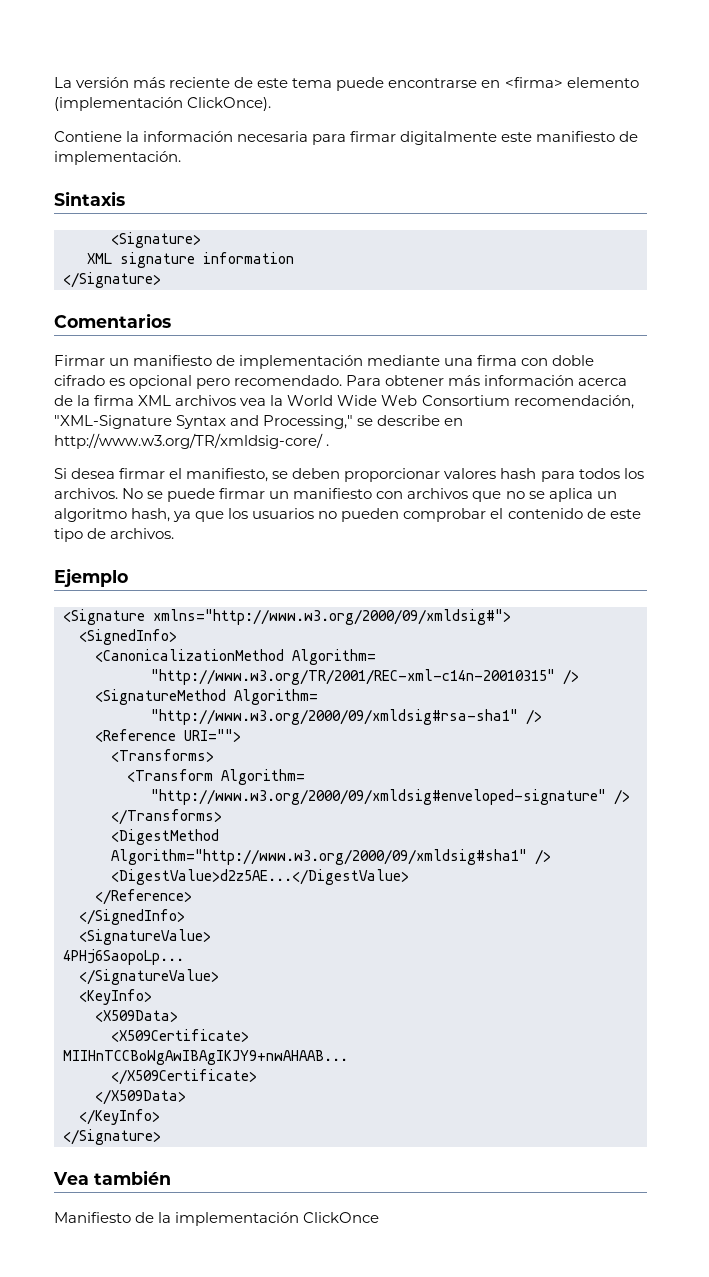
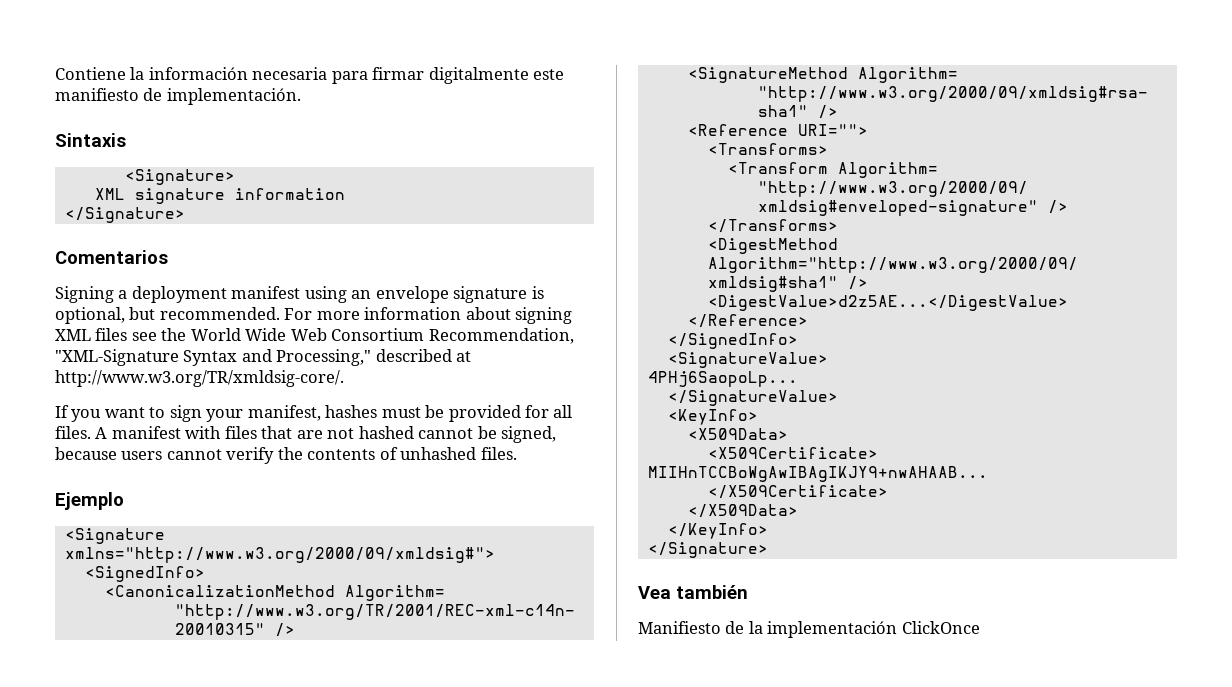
- La versión más reciente de este tema puede encontrarse en <firma> elemento (implementación ClickOnce).
- Firmar un manifiesto de implementación mediante una firma con doble cifrado es opcional pero recomendado. Para obtener más información acerca de la firma XML archivos vea la World Wide Web Consortium recomendación, "XML-Signature Syntax and Processing," se describe en http://www.w3.org/TR/xmldsig-core/ .
- Si desea firmar el manifiesto, se deben proporcionar valores hash para todos los archivos. No se puede firmar un manifiesto con archivos que no se aplica un algoritmo hash, ya que los usuarios no pueden comprobar el contenido de este tipo de archivos.
+ Signing a deployment manifest using an envelope signature is optional, but recommended. For more information about signing XML files see the World Wide Web Consortium Recommendation, "XML-Signature Syntax and Processing," described at http://www.w3.org/TR/xmldsig-core/.
+ If you want to sign your manifest, hashes must be provided for all files. A manifest with files that are not hashed cannot be signed, because users cannot verify the contents of unhashed files.

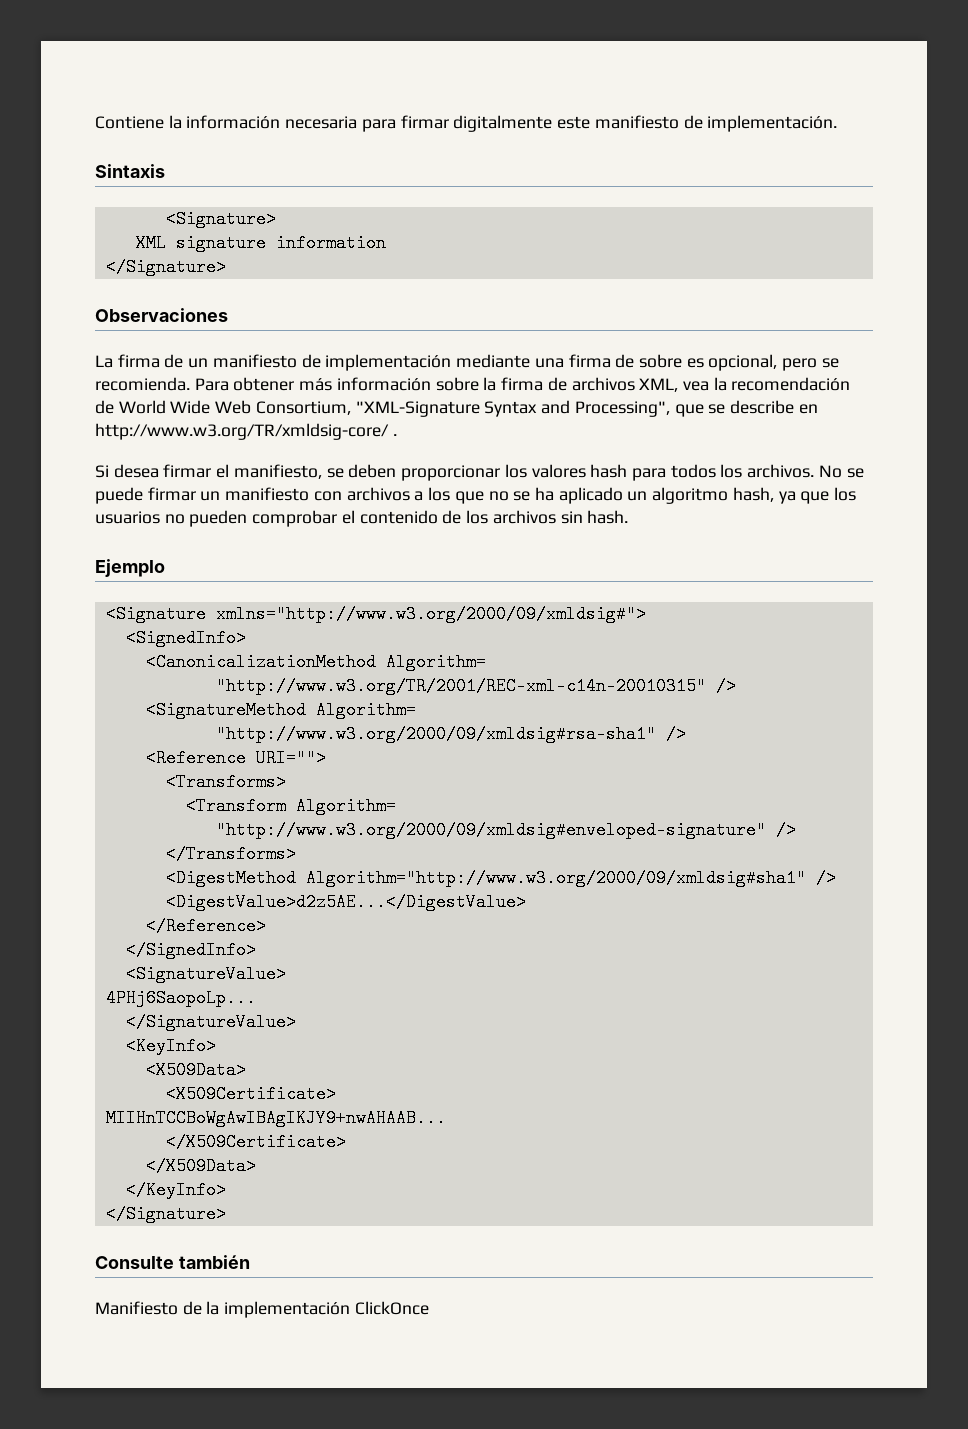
- Comentarios
- Signing a deployment manifest using an envelope signature is optional, but recommended. For more information about signing XML files see the World Wide Web Consortium Recommendation, "XML-Signature Syntax and Processing," described at http://www.w3.org/TR/xmldsig-core/.
- If you want to sign your manifest, hashes must be provided for all files. A manifest with files that are not hashed cannot be signed, because users cannot verify the contents of unhashed files.
+ Observaciones
+ La firma de un manifiesto de implementación mediante una firma de sobre es opcional, pero se recomienda. Para obtener más información sobre la firma de archivos XML, vea la recomendación de World Wide Web Consortium, "XML-Signature Syntax and Processing", que se describe en http://www.w3.org/TR/xmldsig-core/ .
+ Si desea firmar el manifiesto, se deben proporcionar los valores hash para todos los archivos. No se puede firmar un manifiesto con archivos a los que no se ha aplicado un algoritmo hash, ya que los usuarios no pueden comprobar el contenido de los archivos sin hash.
- Vea también
+ Consulte también

